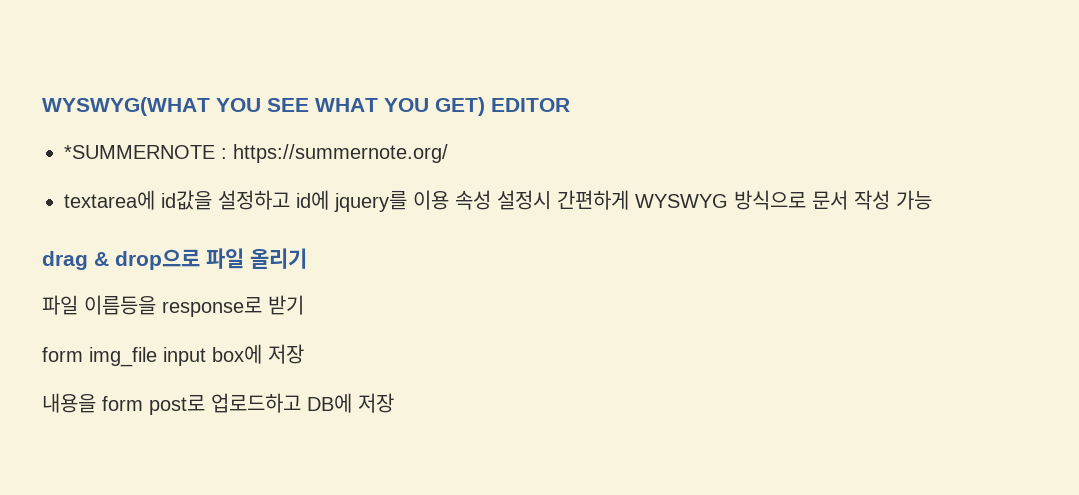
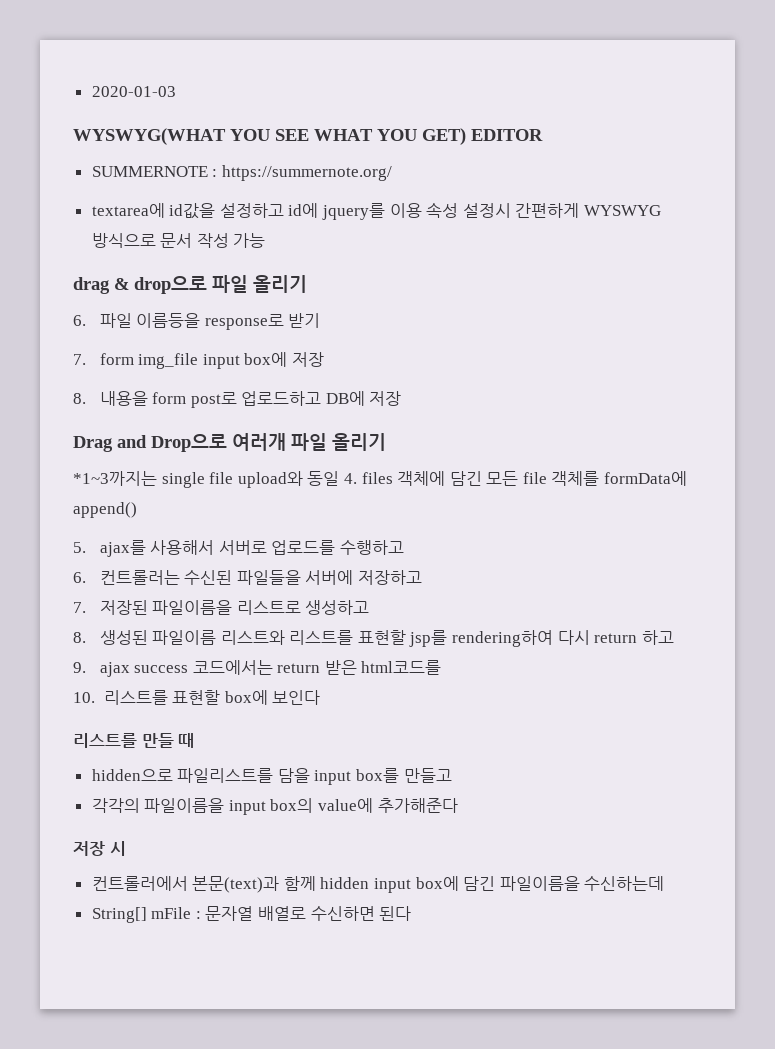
+ 2020-01-03
- *SUMMERNOTE : https://summernote.org/
+ SUMMERNOTE : https://summernote.org/
- 파일 이름등을 response로 받기
+ 6. 파일 이름등을 response로 받기
- form img_file input box에 저장
+ 7. form img_file input box에 저장
- 내용을 form post로 업로드하고 DB에 저장
+ 8. 내용을 form post로 업로드하고 DB에 저장
+ Drag and Drop으로 여러개 파일 올리기
+ *1~3까지는 single file upload와 동일 4. files 객체에 담긴 모든 file 객체를 formData에 append()
+ 5. ajax를 사용해서 서버로 업로드를 수행하고
+ 6. 컨트롤러는 수신된 파일들을 서버에 저장하고
+ 7. 저장된 파일이름을 리스트로 생성하고
+ 8. 생성된 파일이름 리스트와 리스트를 표현할 jsp를 rendering하여 다시 return 하고
+ 9. ajax success 코드에서는 return 받은 html코드를
+ 10. 리스트를 표현할 box에 보인다
+ 리스트를 만들 때
+ hidden으로 파일리스트를 담을 input box를 만들고
+ 각각의 파일이름을 input box의 value에 추가해준다
+ 저장 시
+ 컨트롤러에서 본문(text)과 함께 hidden input box에 담긴 파일이름을 수신하는데
+ String[] mFile : 문자열 배열로 수신하면 된다

